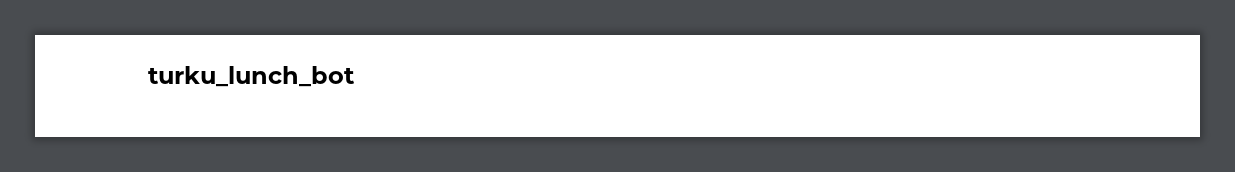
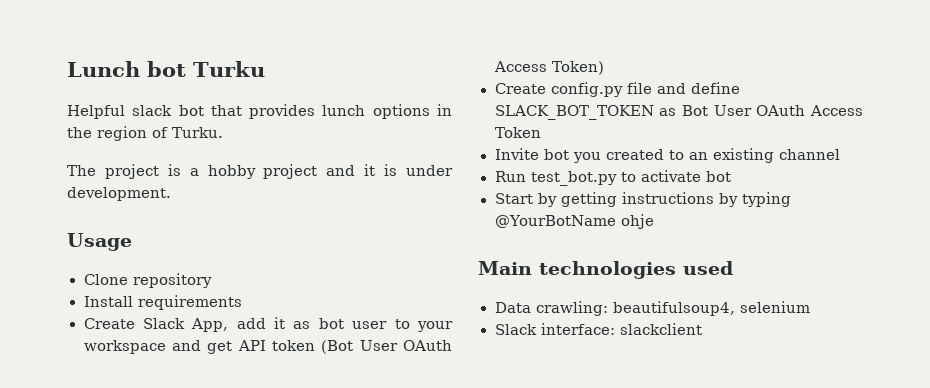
- turku_lunch_bot
+ Lunch bot Turku
+ Helpful slack bot that provides lunch options in the region of Turku.
+ The project is a hobby project and it is under development.
+ Usage
+ Clone repository
+ Install requirements
+ Create Slack App, add it as bot user to your workspace and get API token (Bot User OAuth Access Token)
+ Create config.py file and define SLACK_BOT_TOKEN as Bot User OAuth Access Token
+ Invite bot you created to an existing channel
+ Run test_bot.py to activate bot
+ Start by getting instructions by typing @YourBotName ohje
+ Main technologies used
+ Data crawling: beautifulsoup4, selenium
+ Slack interface: slackclient

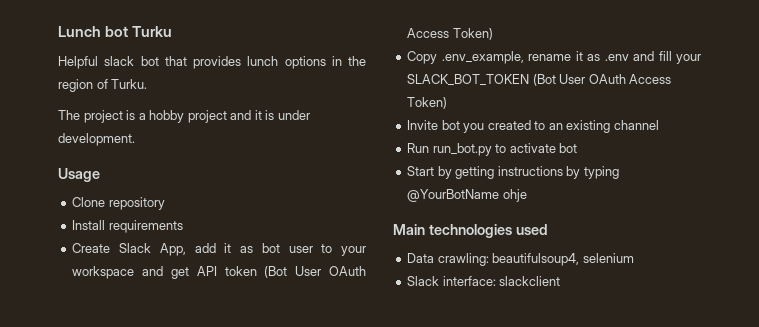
- Create config.py file and define SLACK_BOT_TOKEN as Bot User OAuth Access Token
+ Copy .env_example, rename it as .env and fill your SLACK_BOT_TOKEN (Bot User OAuth Access Token)
- Run test_bot.py to activate bot
+ Run run_bot.py to activate bot

